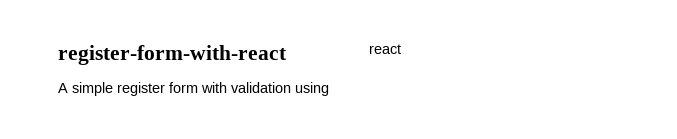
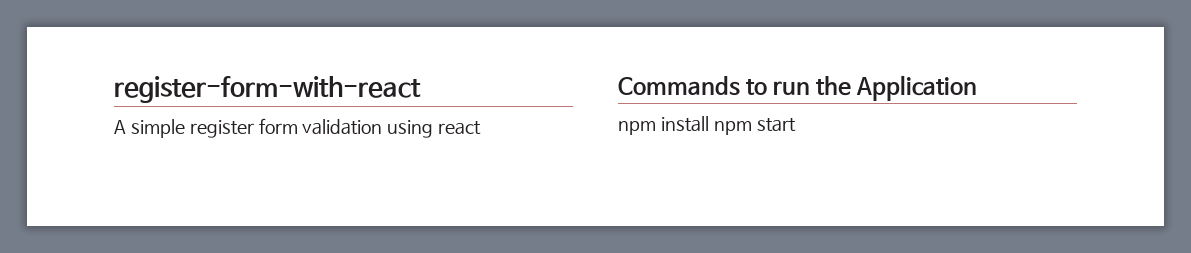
- A simple register form with validation using react
+ A simple register form validation using react
+ Commands to run the Application
+ npm install npm start

